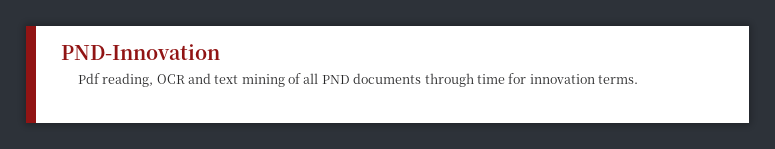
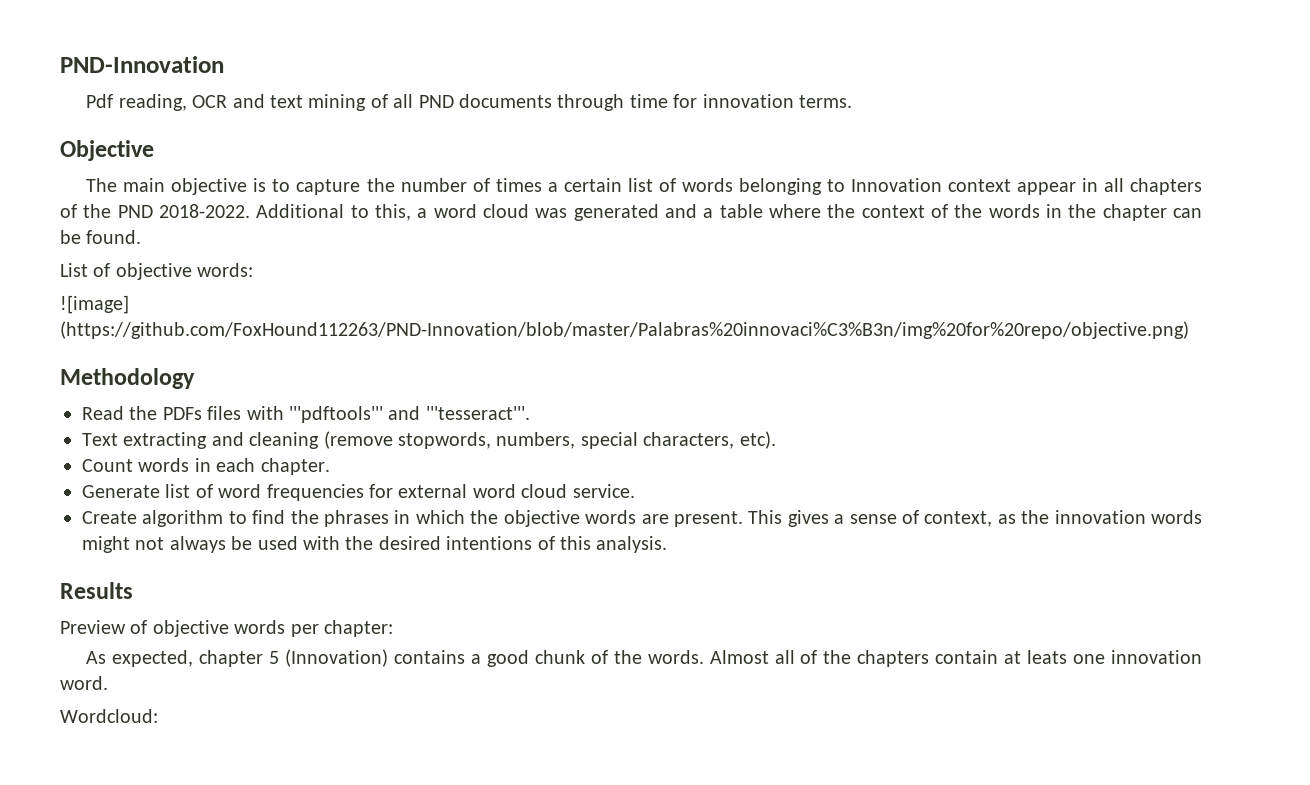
+ Objective
+ The main objective is to capture the number of times a certain list of words belonging to Innovation context appear in all chapters of the PND 2018-2022. Additional to this, a word cloud was generated and a table where the context of the words in the chapter can be found.
+ List of objective words:
+ ![image] (https://github.com/FoxHound112263/PND-Innovation/blob/master/Palabras%20innovaci%C3%B3n/img%20for%20repo/objective.png)
+ Methodology
+ Read the PDFs files with '''pdftools''' and '''tesseract'''.
+ Text extracting and cleaning (remove stopwords, numbers, special characters, etc).
+ Count words in each chapter.
+ Generate list of word frequencies for external word cloud service.
+ Create algorithm to find the phrases in which the objective words are present. This gives a sense of context, as the innovation words might not always be used with the desired intentions of this analysis.
+ Results
+ Preview of objective words per chapter:
+ As expected, chapter 5 (Innovation) contains a good chunk of the words. Almost all of the chapters contain at leats one innovation word.
+ Wordcloud:

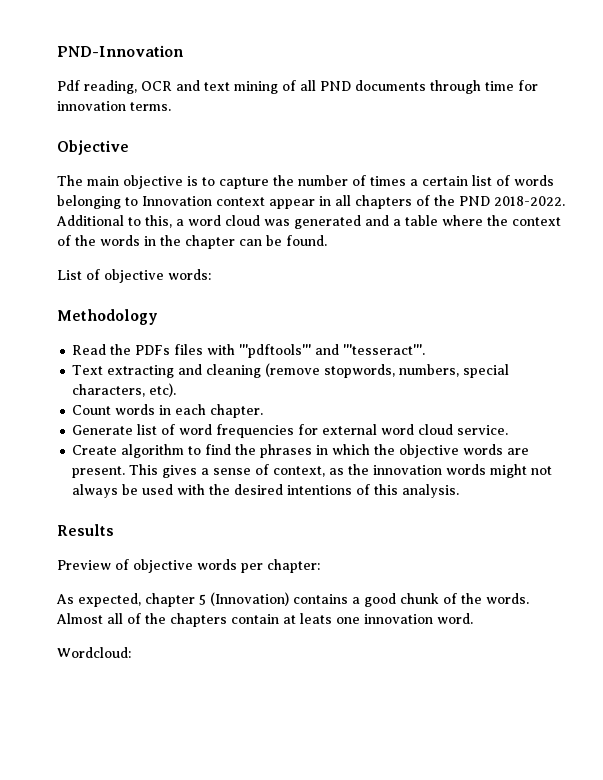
- ![image] (https://github.com/FoxHound112263/PND-Innovation/blob/master/Palabras%20innovaci%C3%B3n/img%20for%20repo/objective.png)

